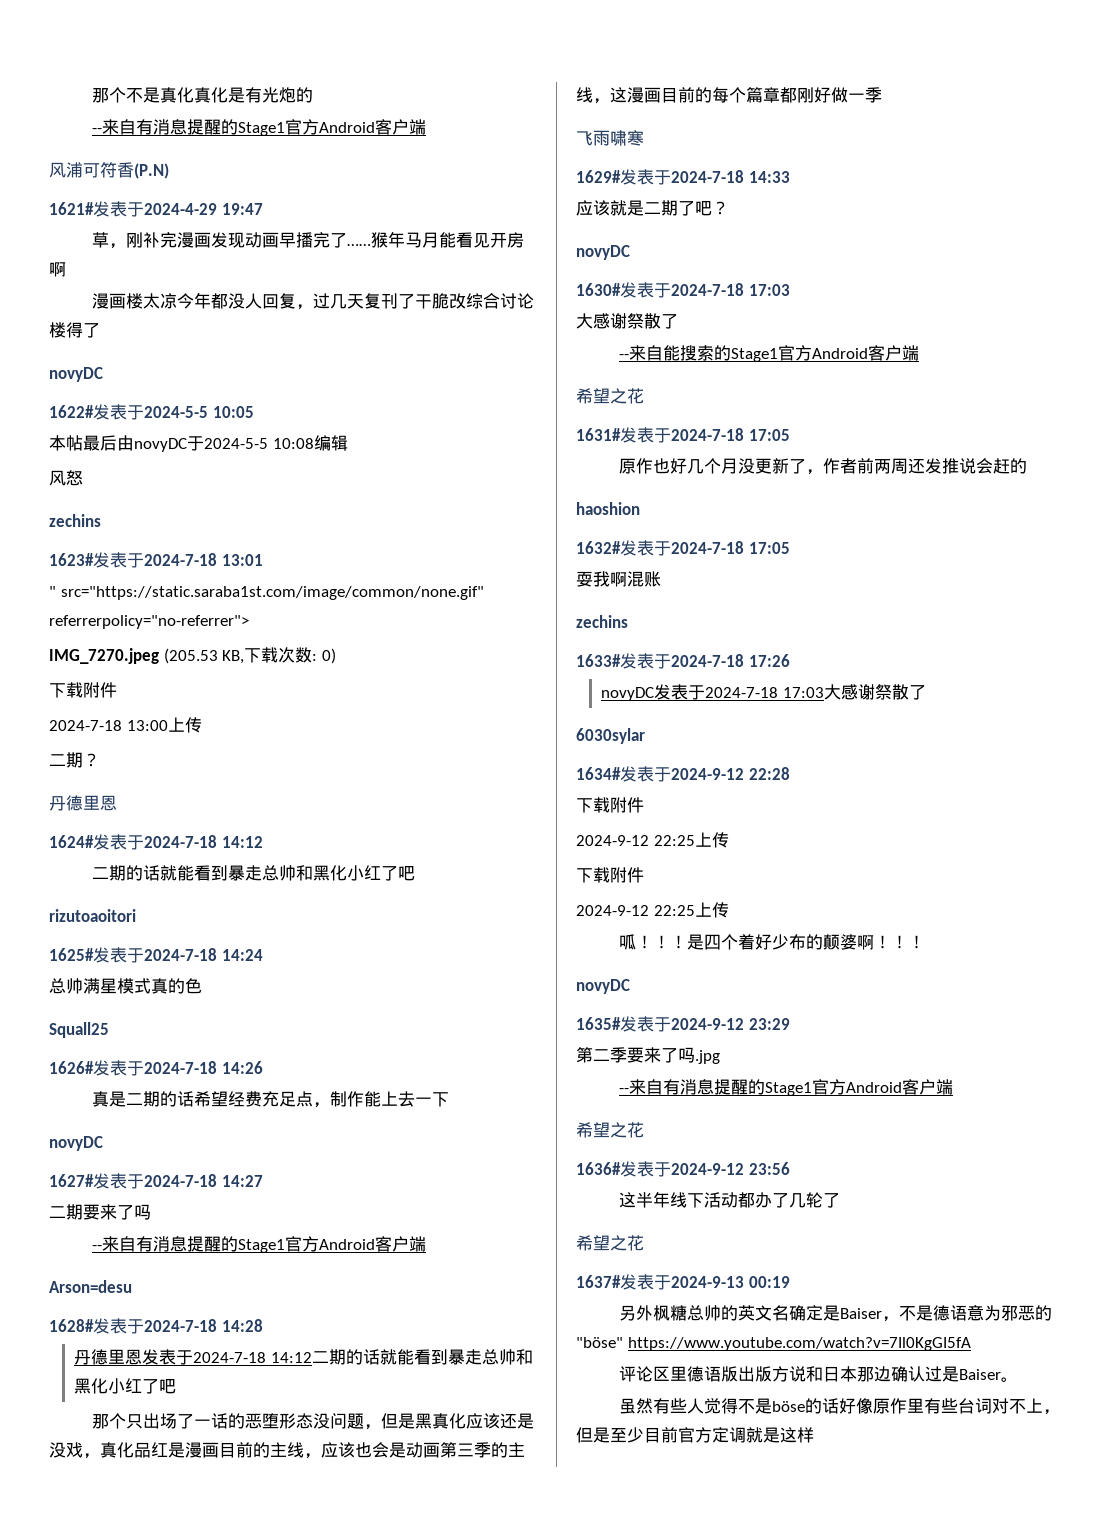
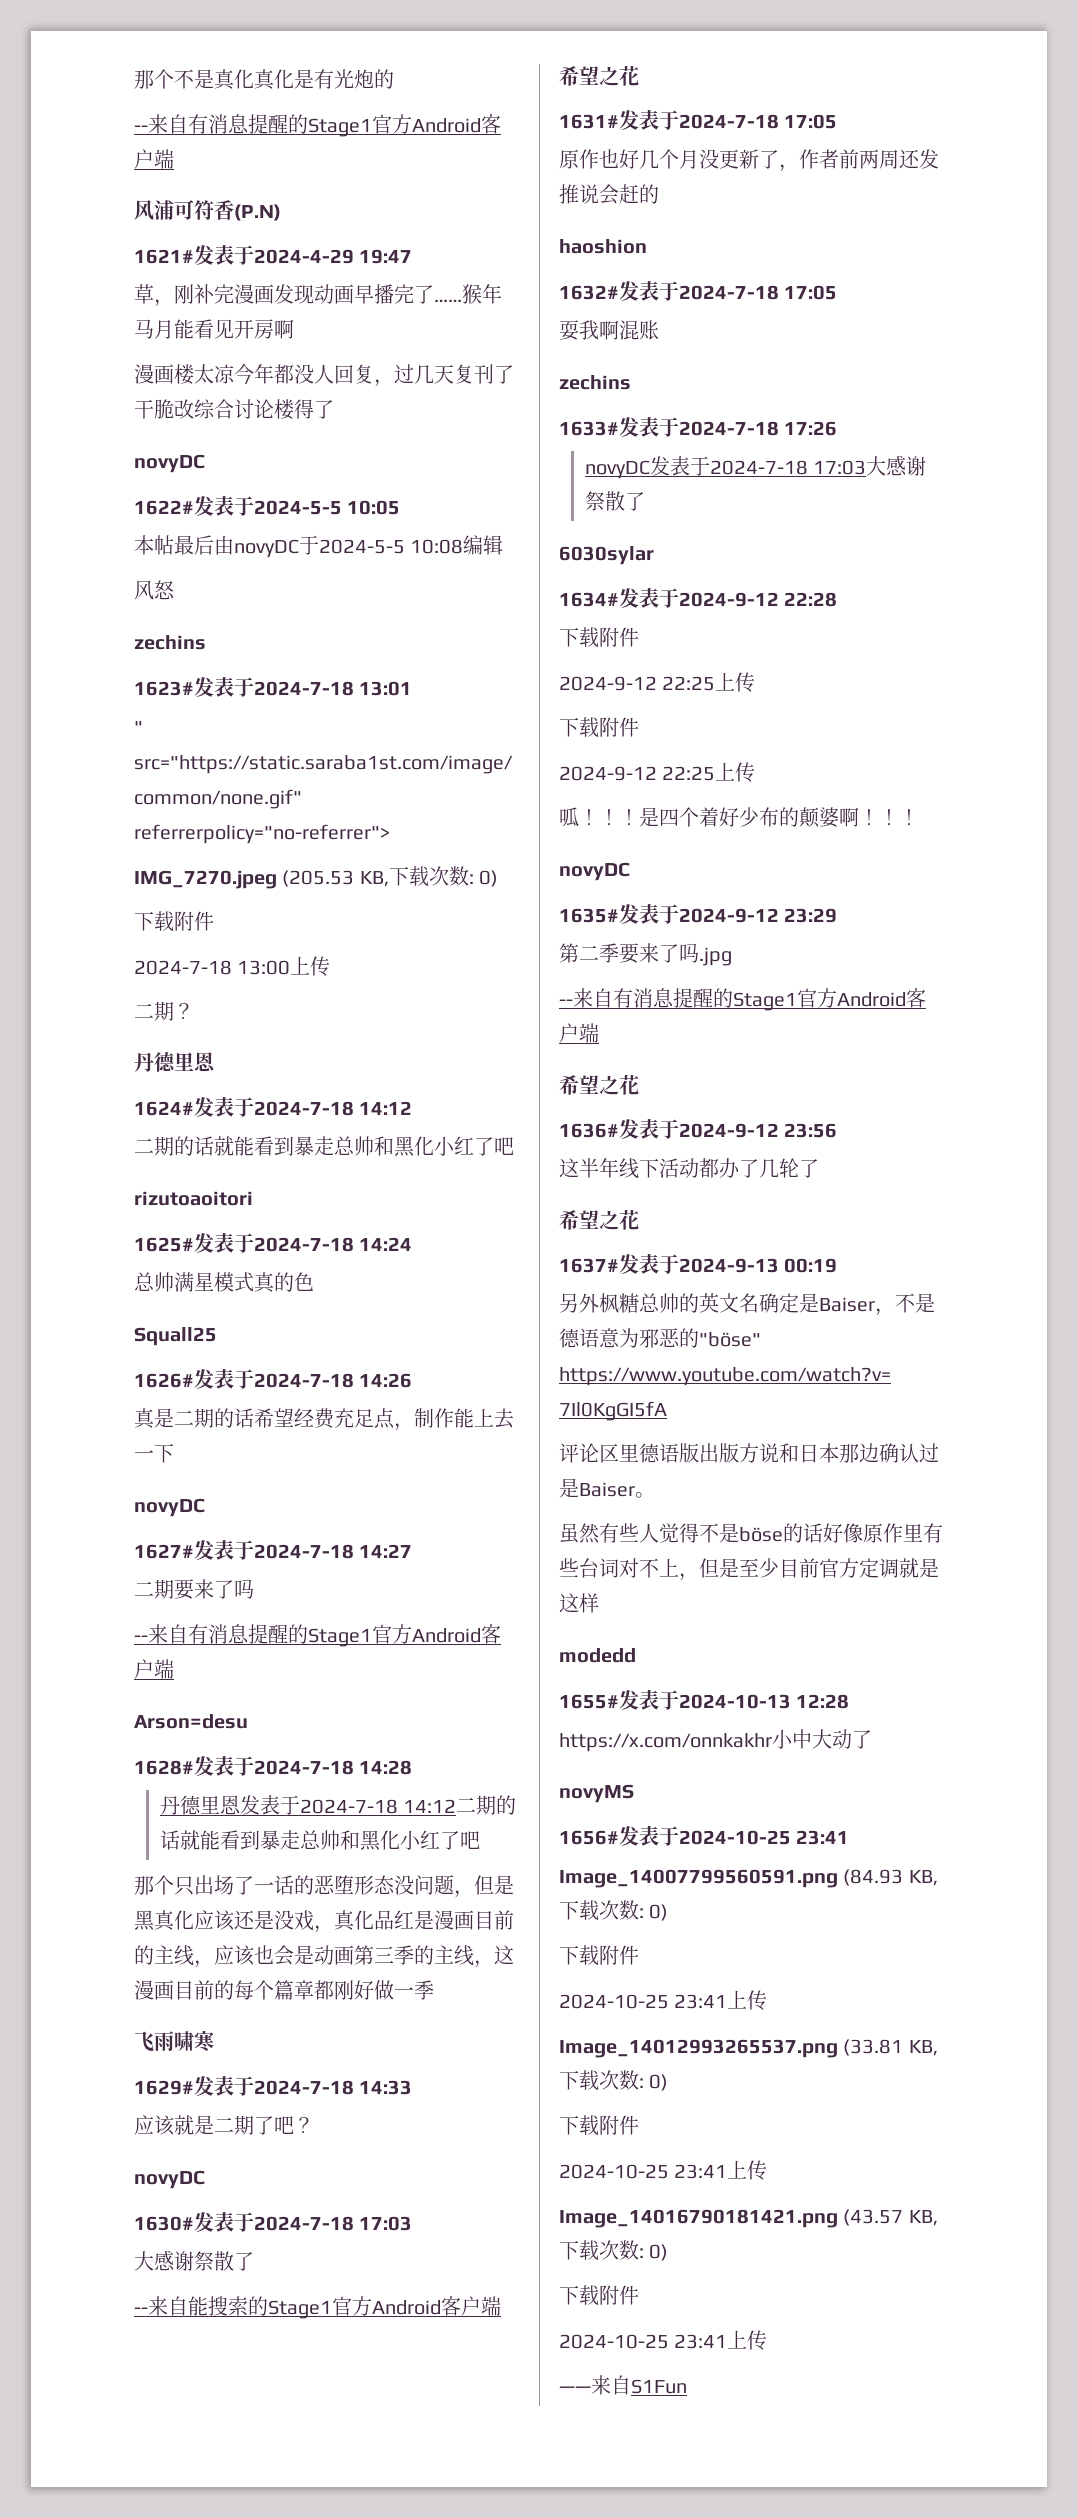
+ modedd
+ 1655#发表于2024-10-13 12:28
+ https://x.com/onnkakhr小中大动了
+ novyMS
+ 1656#发表于2024-10-25 23:41
+ Image_14007799560591.png (84.93 KB,下载次数: 0)
+ 下载附件
+ 2024-10-25 23:41上传
+ Image_14012993265537.png (33.81 KB,下载次数: 0)
+ 下载附件
+ 2024-10-25 23:41上传
+ Image_14016790181421.png (43.57 KB,下载次数: 0)
+ 下载附件
+ 2024-10-25 23:41上传
+ ——来自S1Fun

